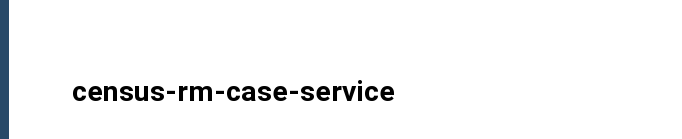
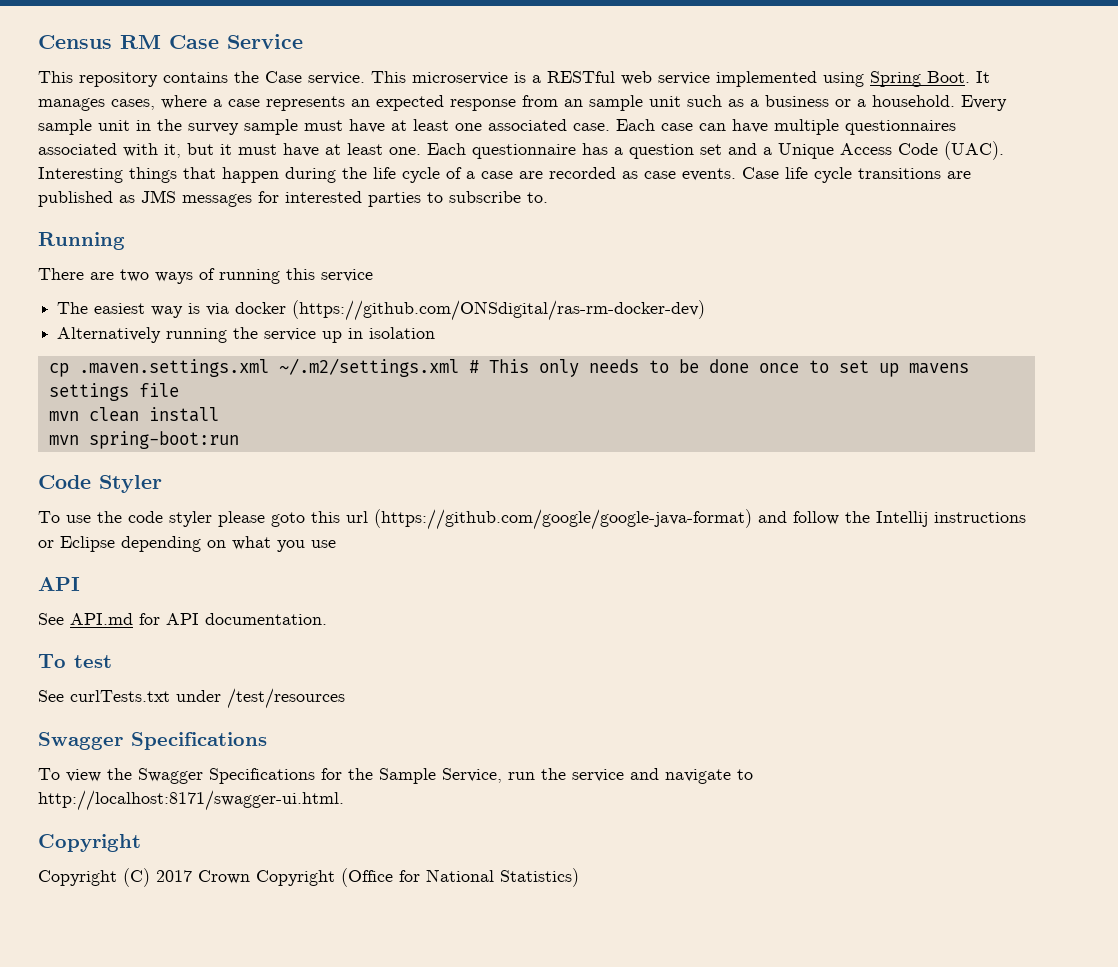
- census-rm-case-service
+ Census RM Case Service
+ This repository contains the Case service. This microservice is a RESTful web service implemented using Spring Boot. It manages cases, where a case represents an expected response from an sample unit such as a business or a household. Every sample unit in the survey sample must have at least one associated case. Each case can have multiple questionnaires associated with it, but it must have at least one. Each questionnaire has a question set and a Unique Access Code (UAC). Interesting things that happen during the life cycle of a case are recorded as case events. Case life cycle transitions are published as JMS messages for interested parties to subscribe to.
+ Running
+ There are two ways of running this service
+ The easiest way is via docker (https://github.com/ONSdigital/ras-rm-docker-dev)
+ Alternatively running the service up in isolation
+ cp .maven.settings.xml ~/.m2/settings.xml # This only needs to be done once to set up mavens settings file
+ mvn clean install
+ mvn spring-boot:run
+ Code Styler
+ To use the code styler please goto this url (https://github.com/google/google-java-format) and follow the Intellij instructions or Eclipse depending on what you use
+ API
+ See API.md for API documentation.
+ To test
+ See curlTests.txt under /test/resources
+ Swagger Specifications
+ To view the Swagger Specifications for the Sample Service, run the service and navigate to http://localhost:8171/swagger-ui.html.
+ Copyright
+ Copyright (C) 2017 Crown Copyright (Office for National Statistics)

